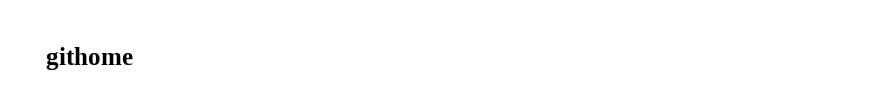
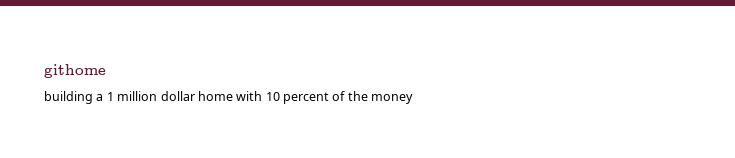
+ building a 1 million dollar home with 10 percent of the money

